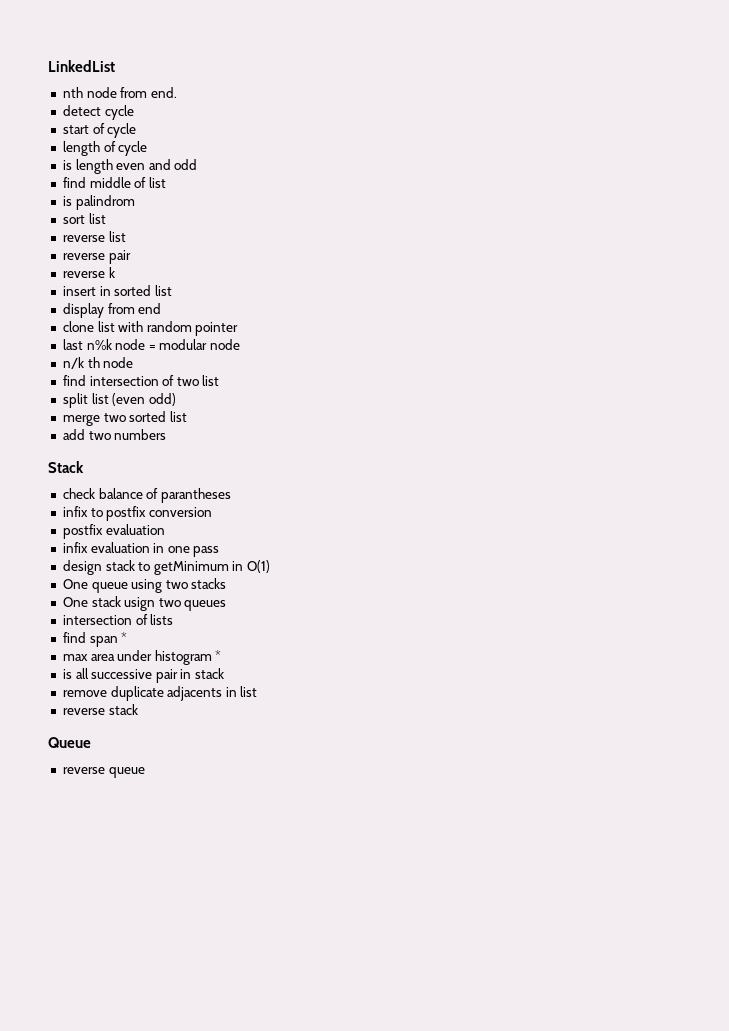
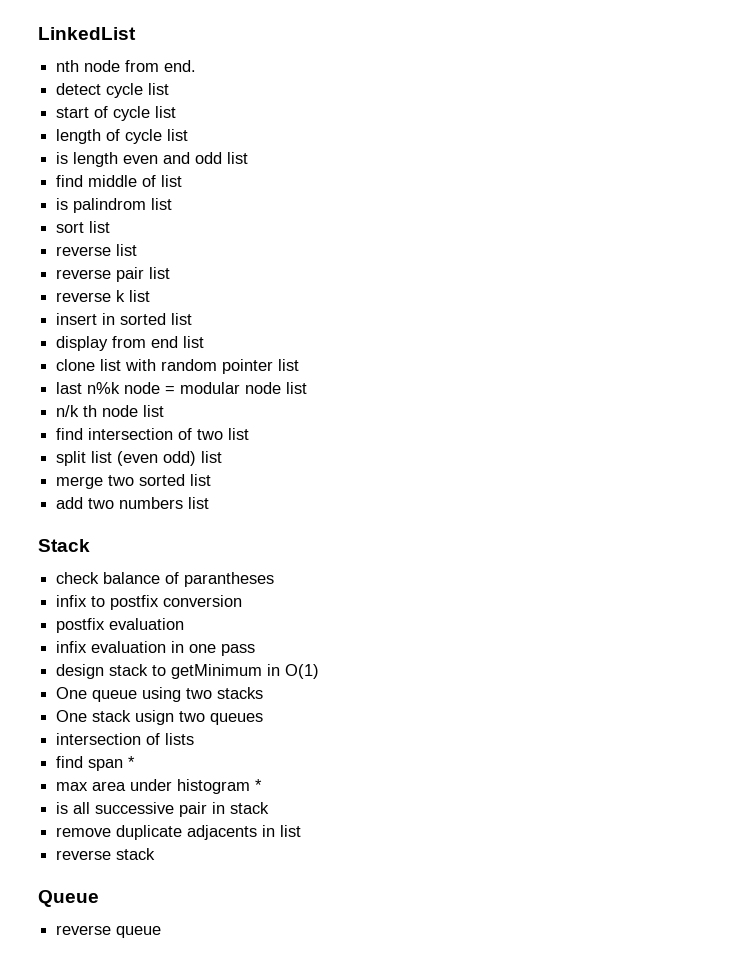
- detect cycle
+ detect cycle list
- start of cycle
+ start of cycle list
- length of cycle
+ length of cycle list
- is length even and odd
+ is length even and odd list
- is palindrom
+ is palindrom list
- reverse pair
+ reverse pair list
- reverse k
+ reverse k list
- display from end
+ display from end list
- clone list with random pointer
+ clone list with random pointer list
- last n%k node = modular node
+ last n%k node = modular node list
- n/k th node
+ n/k th node list
- split list (even odd)
+ split list (even odd) list
- add two numbers
+ add two numbers list

